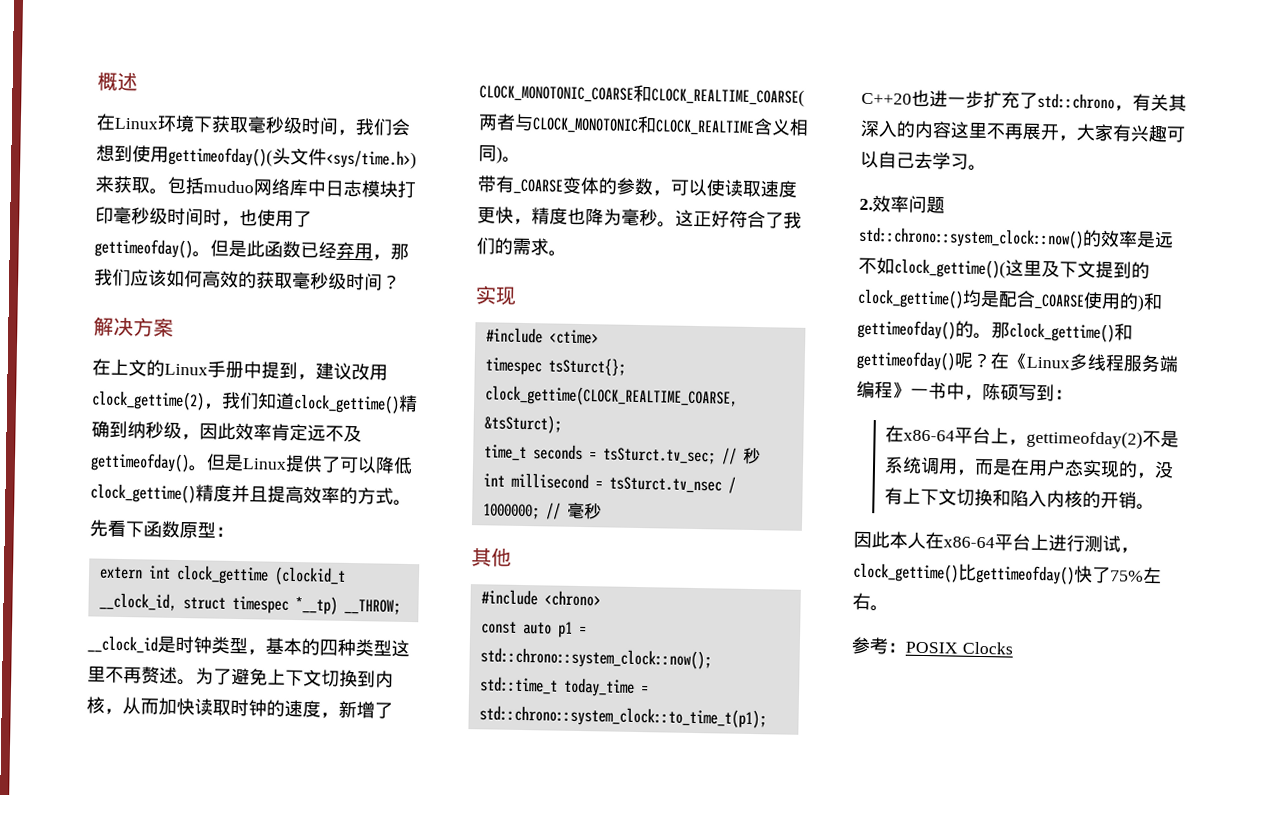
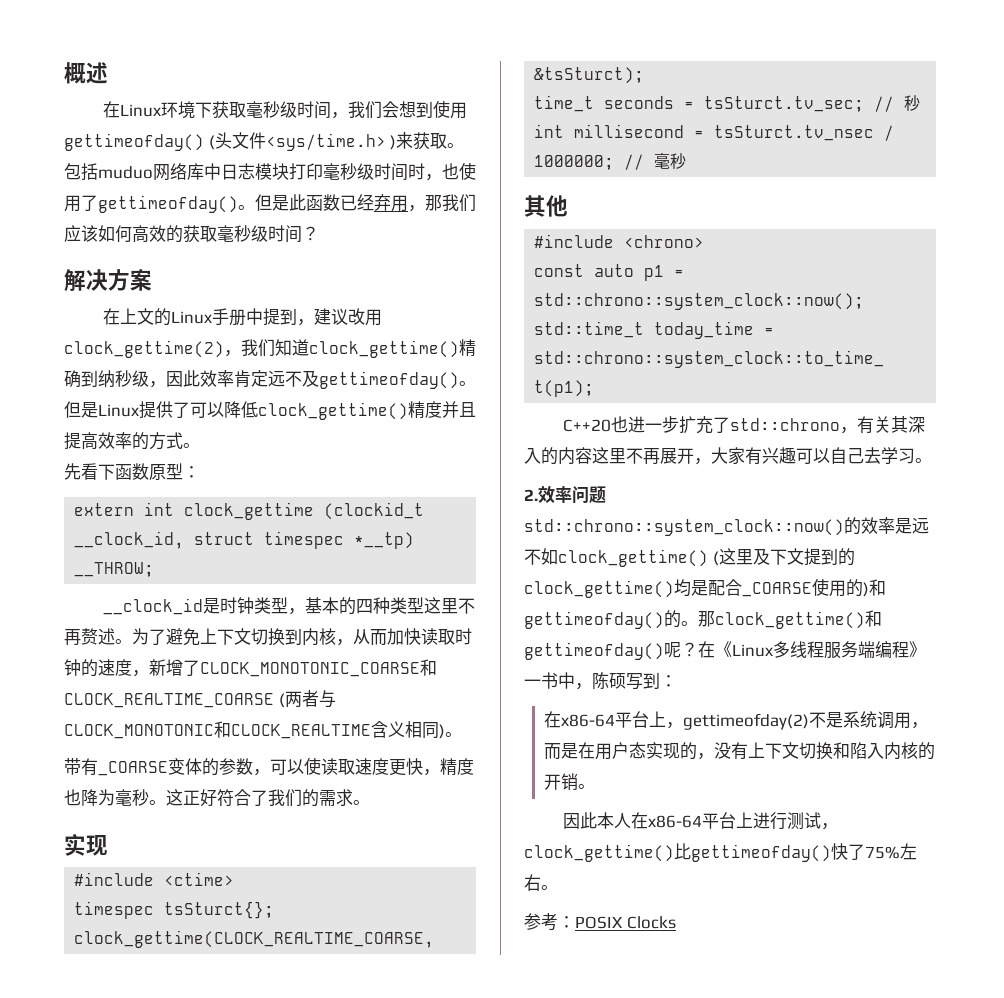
- 在Linux环境下获取毫秒级时间，我们会想到使用gettimeofday()(头文件<sys/time.h>)来获取。
+ 在Linux环境下获取毫秒级时间，我们会想到使用gettimeofday() (头文件<sys/time.h> )来获取。
- 为了避免上下文切换到内核，从而加快读取时钟的速度，新增了CLOCK_MONOTONIC_COARSE和CLOCK_REALTIME_COARSE(两者与CLOCK_MONOTONIC和CLOCK_REALTIME含义相同)。
+ 为了避免上下文切换到内核，从而加快读取时钟的速度，新增了CLOCK_MONOTONIC_COARSE和CLOCK_REALTIME_COARSE (两者与CLOCK_MONOTONIC和CLOCK_REALTIME含义相同)。
- std::chrono::system_clock::now()的效率是远不如clock_gettime()(这里及下文提到的clock_gettime()均是配合_COARSE使用的)和gettimeofday()的。
+ std::chrono::system_clock::now()的效率是远不如clock_gettime() (这里及下文提到的clock_gettime()均是配合_COARSE使用的)和gettimeofday()的。

